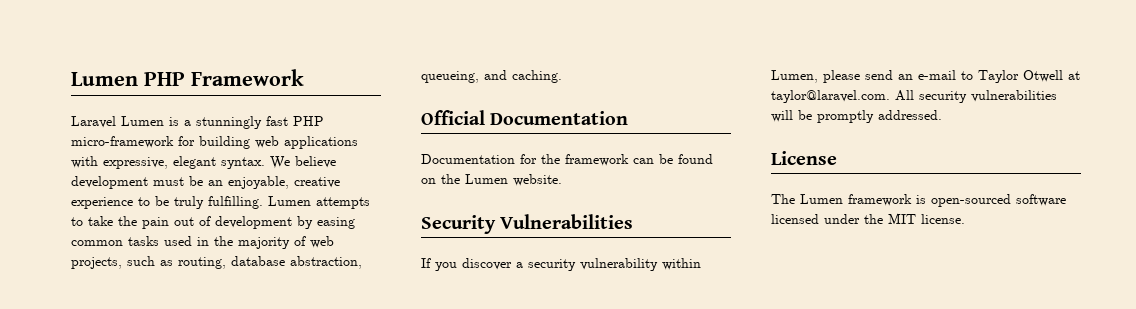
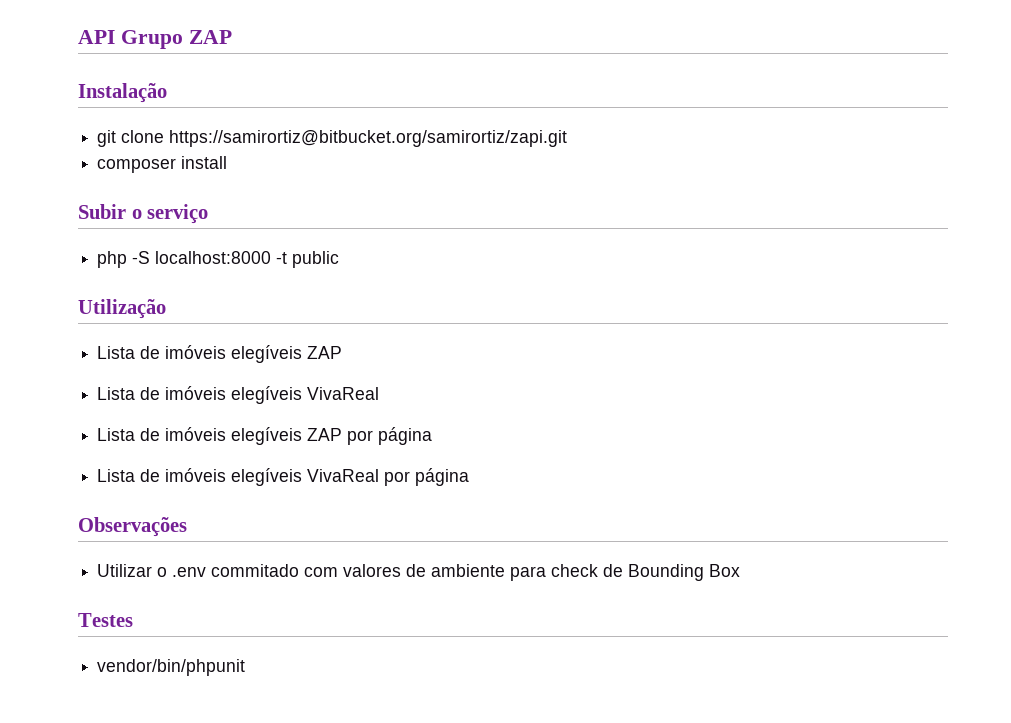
- Lumen PHP Framework
- Laravel Lumen is a stunningly fast PHP micro-framework for building web applications with expressive, elegant syntax. We believe development must be an enjoyable, creative experience to be truly fulfilling. Lumen attempts to take the pain out of development by easing common tasks used in the majority of web projects, such as routing, database abstraction, queueing, and caching.
- Official Documentation
- Documentation for the framework can be found on the Lumen website.
- Security Vulnerabilities
- If you discover a security vulnerability within Lumen, please send an e-mail to Taylor Otwell at taylor@laravel.com. All security vulnerabilities will be promptly addressed.
- License
- The Lumen framework is open-sourced software licensed under the MIT license.
+ API Grupo ZAP
+ Instalação
+ git clone https://samirortiz@bitbucket.org/samirortiz/zapi.git
+ composer install
+ Subir o serviço
+ php -S localhost:8000 -t public
+ Utilização
+ Lista de imóveis elegíveis ZAP
+ Lista de imóveis elegíveis VivaReal
+ Lista de imóveis elegíveis ZAP por página
+ Lista de imóveis elegíveis VivaReal por página
+ Observações
+ Utilizar o .env commitado com valores de ambiente para check de Bounding Box
+ Testes
+ vendor/bin/phpunit

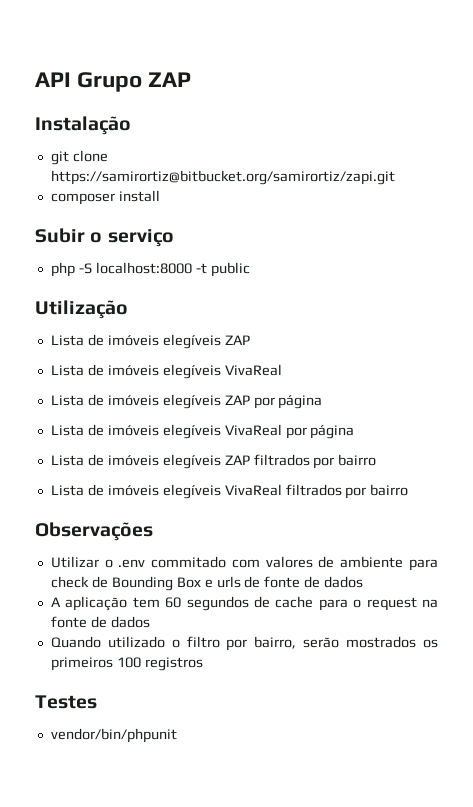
+ Lista de imóveis elegíveis ZAP filtrados por bairro
+ Lista de imóveis elegíveis VivaReal filtrados por bairro
- Utilizar o .env commitado com valores de ambiente para check de Bounding Box
+ Utilizar o .env commitado com valores de ambiente para check de Bounding Box e urls de fonte de dados
+ A aplicação tem 60 segundos de cache para o request na fonte de dados
+ Quando utilizado o filtro por bairro, serão mostrados os primeiros 100 registros

